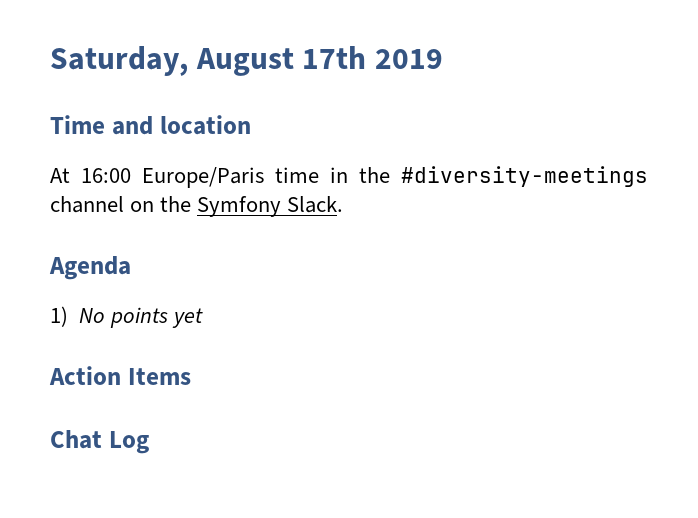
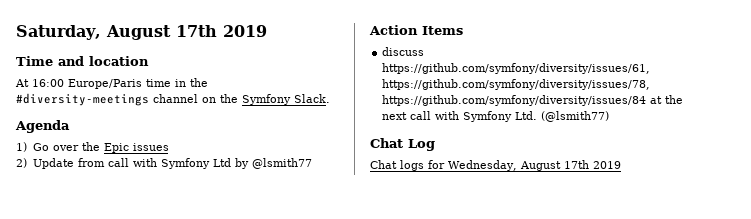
- 1) No points yet
+ 1) Go over the Epic issues
+ 2) Update from call with Symfony Ltd by @lsmith77
  Action Items
+ discuss https://github.com/symfony/diversity/issues/61, https://github.com/symfony/diversity/issues/78, https://github.com/symfony/diversity/issues/84 at the next call with Symfony Ltd. (@lsmith77)
  Chat Log
+ Chat logs for Wednesday, August 17th 2019

